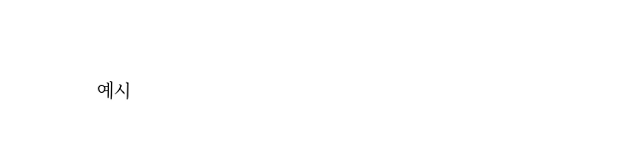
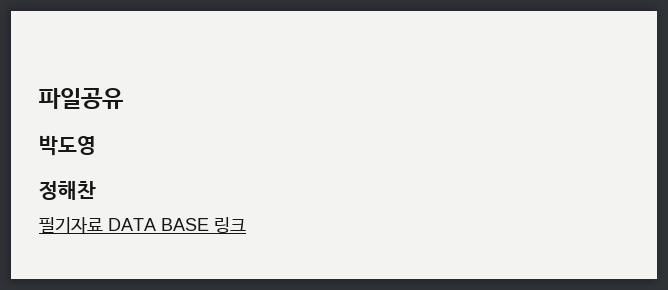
- 예시
+ 파일공유
+ 박도영
+ 정해찬
+ 필기자료 DATA BASE 링크

